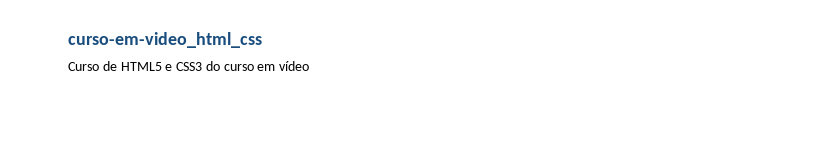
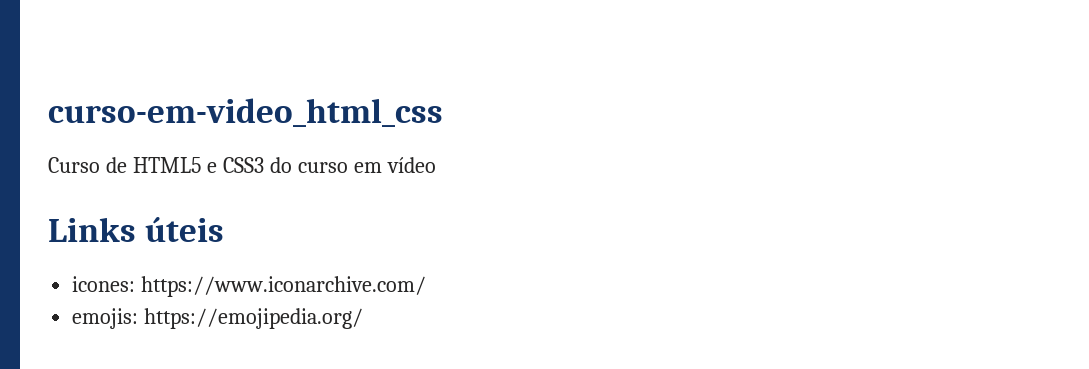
+ Links úteis
+ icones: https://www.iconarchive.com/
+ emojis: https://emojipedia.org/

